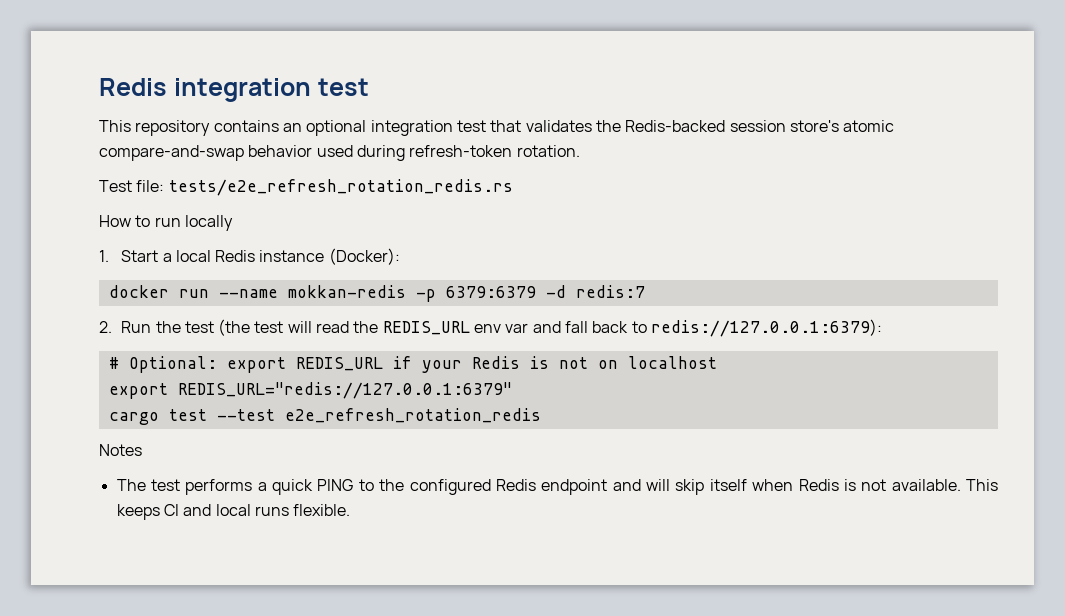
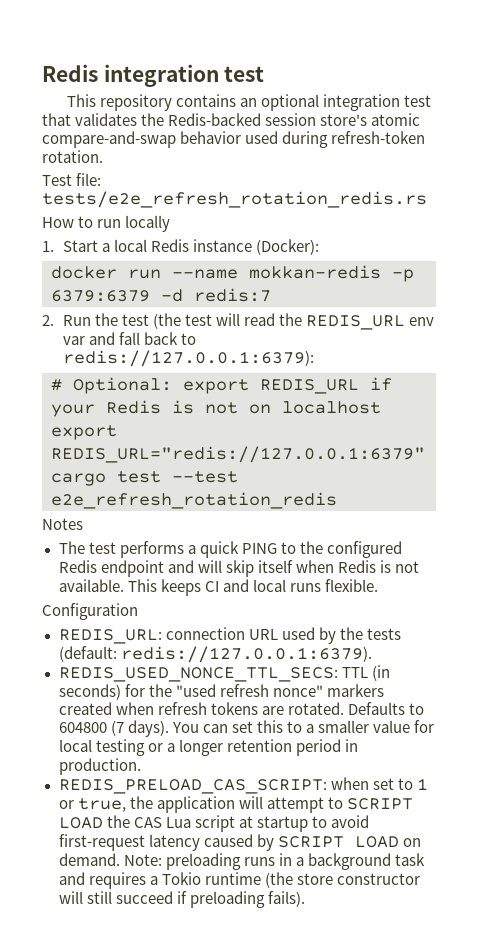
+ Configuration
+ REDIS_URL: connection URL used by the tests (default: redis://127.0.0.1:6379).
+ REDIS_USED_NONCE_TTL_SECS: TTL (in seconds) for the "used refresh nonce" markers created when refresh tokens are rotated. Defaults to 604800 (7 days). You can set this to a smaller value for local testing or a longer retention period in production.
+ REDIS_PRELOAD_CAS_SCRIPT: when set to 1 or true, the application will attempt to SCRIPT LOAD the CAS Lua script at startup to avoid first-request latency caused by SCRIPT LOAD on demand. Note: preloading runs in a background task and requires a Tokio runtime (the store constructor will still succeed if preloading fails).

